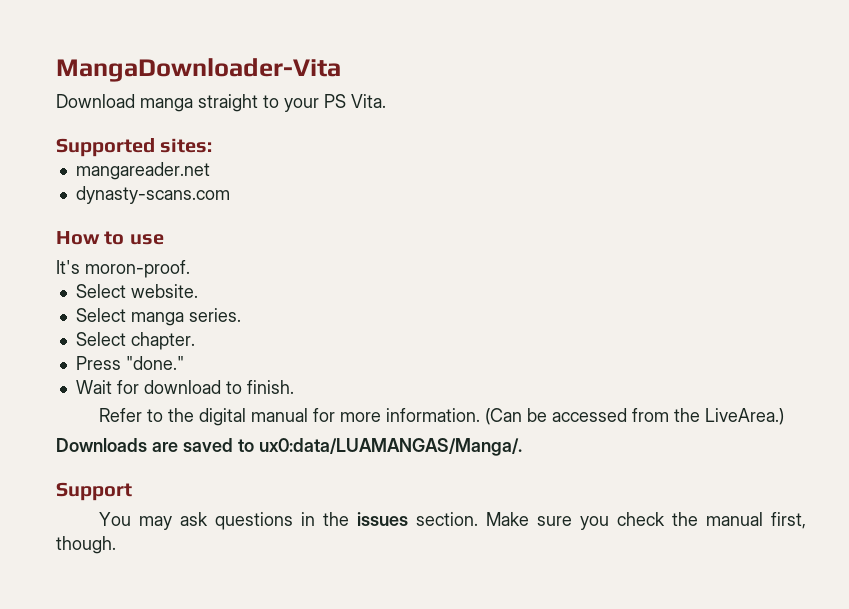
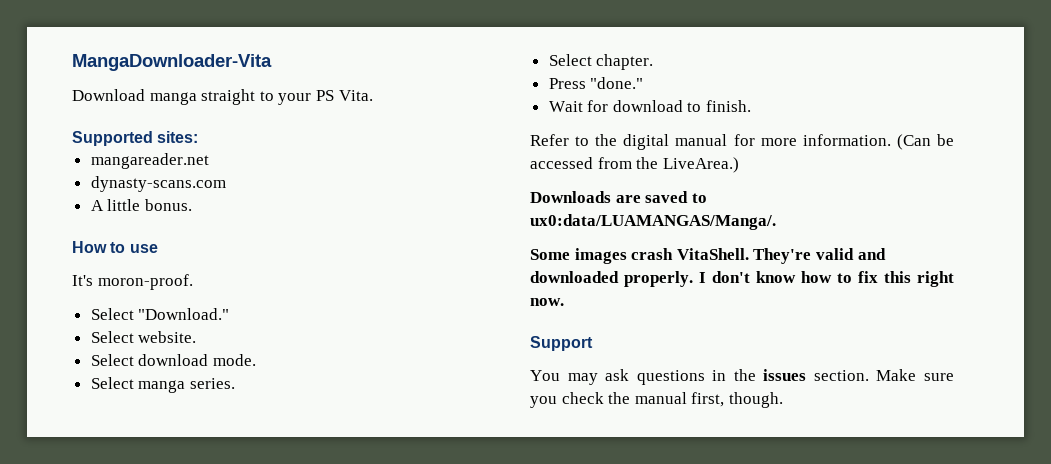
+ A little bonus.
+ Select "Download."
+ Select download mode.
+ Some images crash VitaShell. They're valid and downloaded properly. I don't know how to fix this right now.

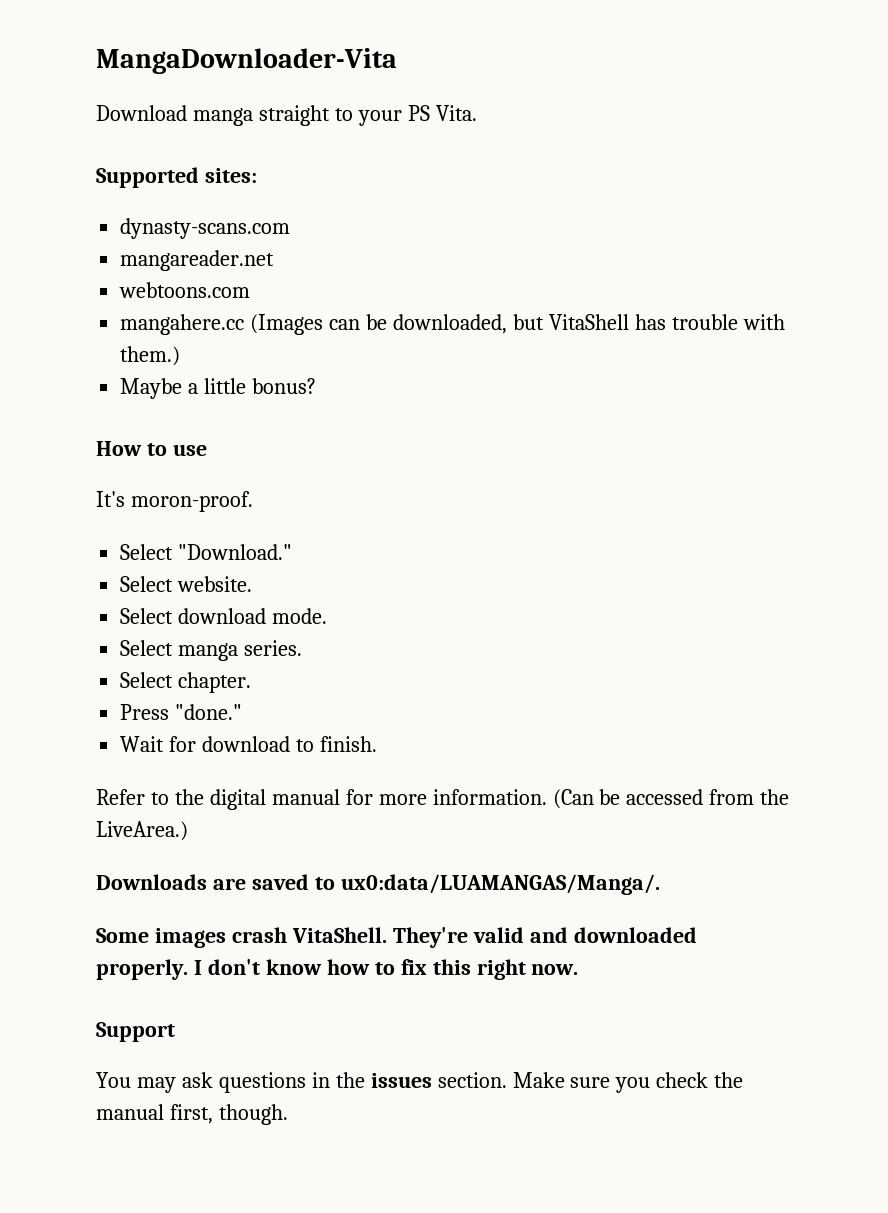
+ dynasty-scans.com
- dynasty-scans.com
- A little bonus.
+ webtoons.com
+ mangahere.cc (Images can be downloaded, but VitaShell has trouble with them.)
+ Maybe a little bonus?

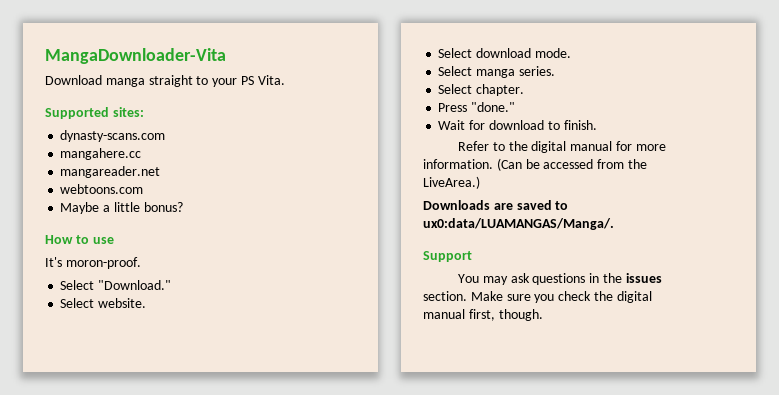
+ mangahere.cc
- mangahere.cc (Images can be downloaded, but VitaShell has trouble with them.)
- Some images crash VitaShell. They're valid and downloaded properly. I don't know how to fix this right now.
- Make sure you check the manual first, though.
+ Make sure you check the digital manual first, though.

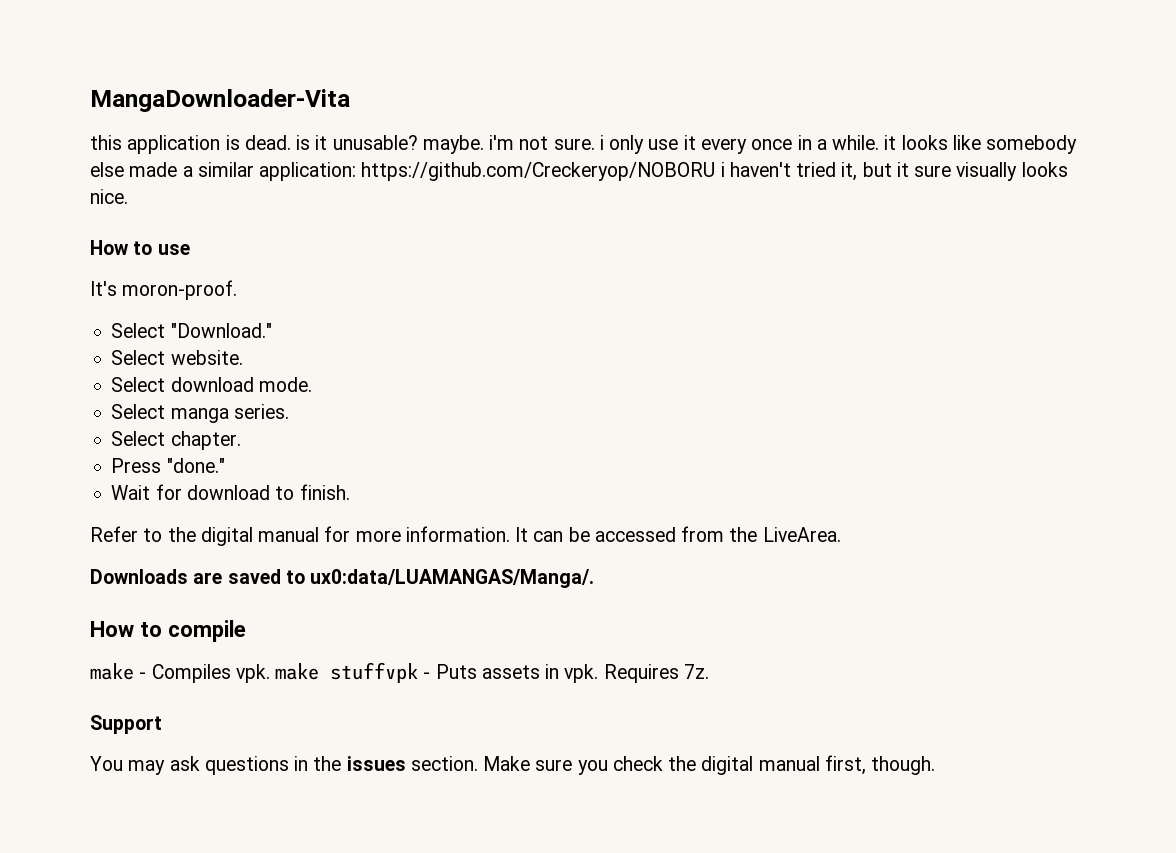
- Download manga straight to your PS Vita.
- Supported sites:
- dynasty-scans.com
- mangahere.cc
- mangareader.net
- webtoons.com
- Maybe a little bonus?
+ this application is dead. is it unusable? maybe. i'm not sure. i only use it every once in a while. it looks like somebody else made a similar application: https://github.com/Creckeryop/NOBORU i haven't tried it, but it sure visually looks nice.
- (Can be accessed from the LiveArea.)
+ It can be accessed from the LiveArea.
+ How to compile
+ make - Compiles vpk. make stuffvpk - Puts assets in vpk. Requires 7z.

